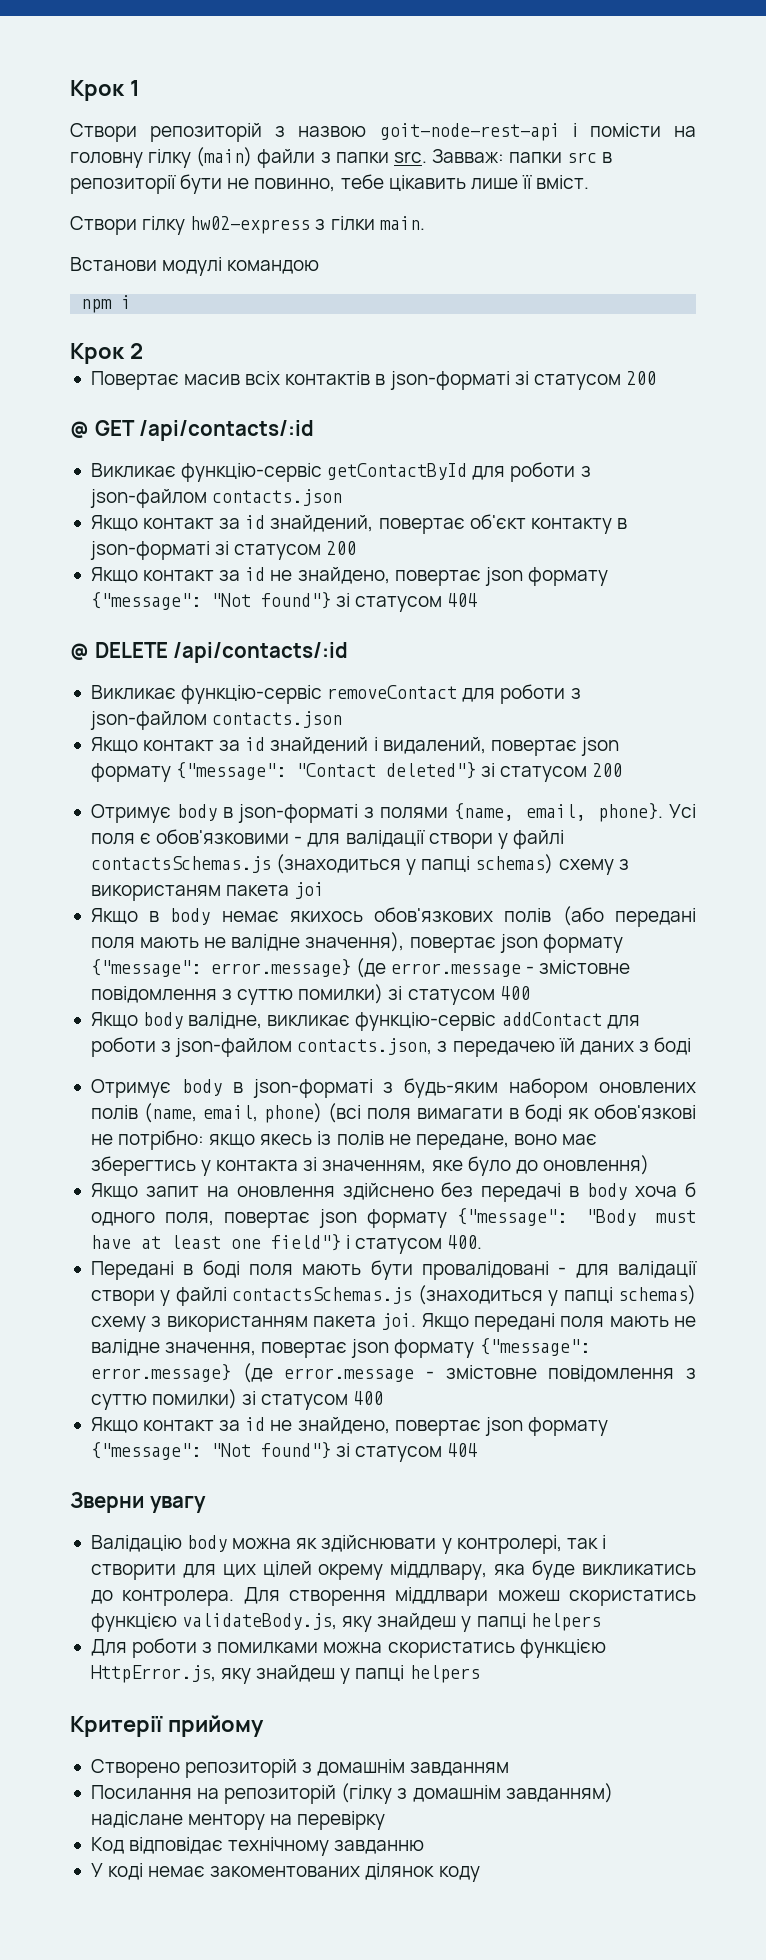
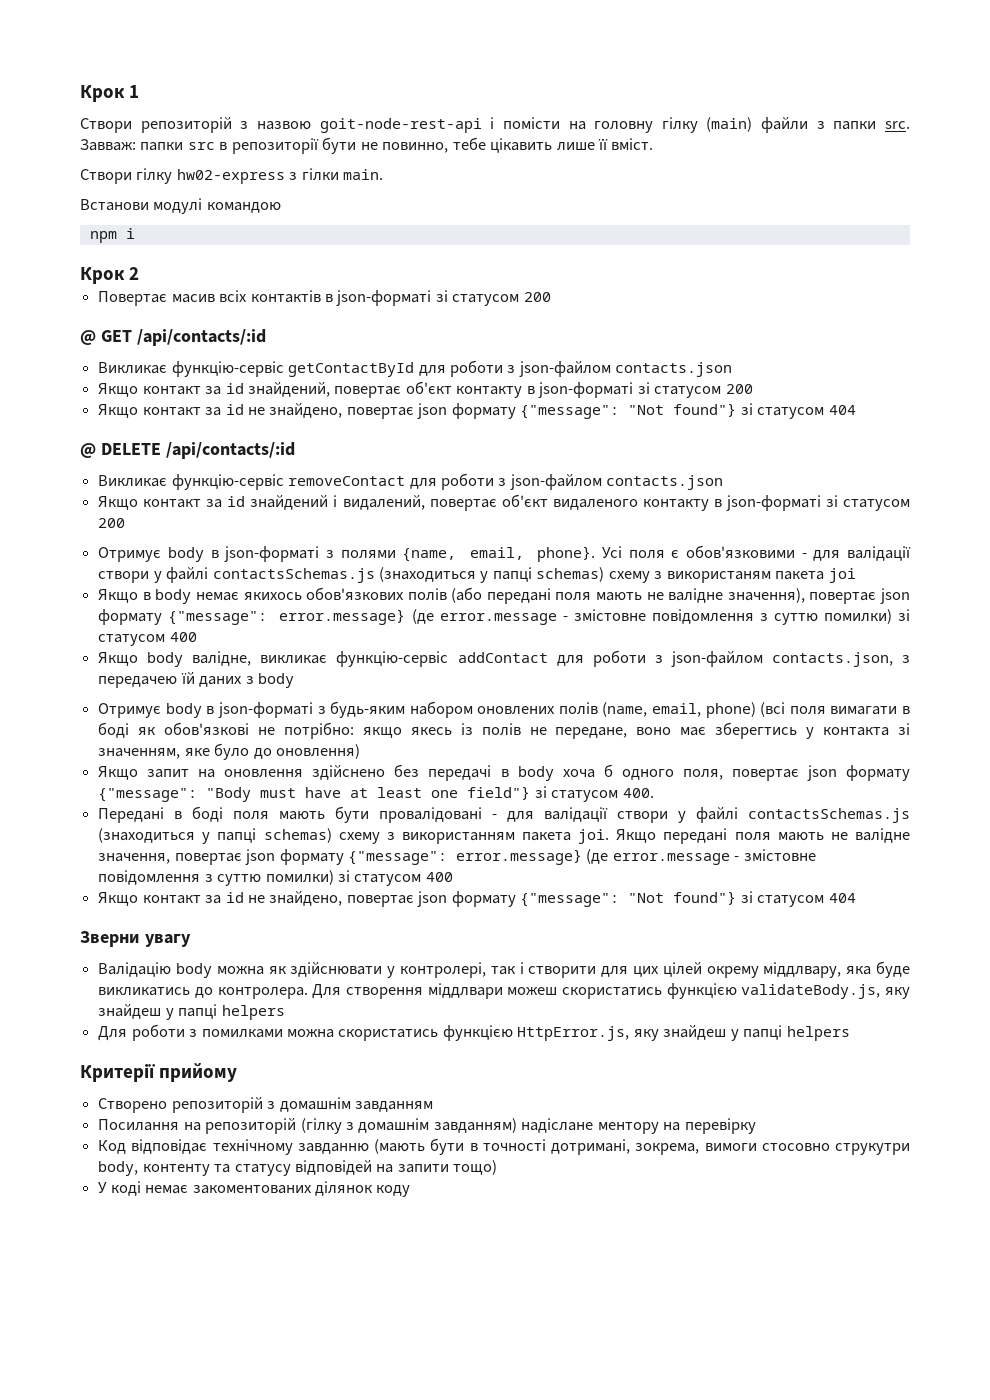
- Якщо контакт за id знайдений і видалений, повертає json формату {"message": "Сontact deleted"} зі статусом 200
+ Якщо контакт за id знайдений і видалений, повертає об'єкт видаленого контакту в json-форматі зі статусом 200
- Якщо body валідне, викликає функцію-сервіс addContact для роботи з json-файлом contacts.json, з передачею їй даних з боді
+ Якщо body валідне, викликає функцію-сервіс addContact для роботи з json-файлом contacts.json, з передачею їй даних з body
- Якщо запит на оновлення здійснено без передачі в body хоча б одного поля, повертає json формату {"message": "Body must have at least one field"} і статусом 400.
+ Якщо запит на оновлення здійснено без передачі в body хоча б одного поля, повертає json формату {"message": "Body must have at least one field"} зі статусом 400.
- Код відповідає технічному завданню
+ Код відповідає технічному завданню (мають бути в точності дотримані, зокрема, вимоги стосовно струкутри body, контенту та статусу відповідей на запити тощо)

